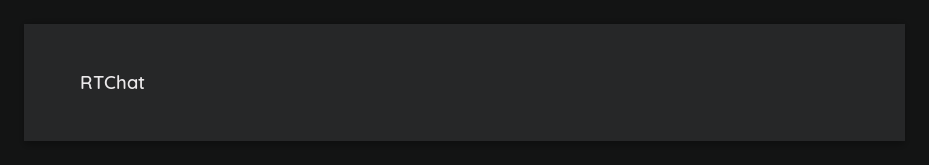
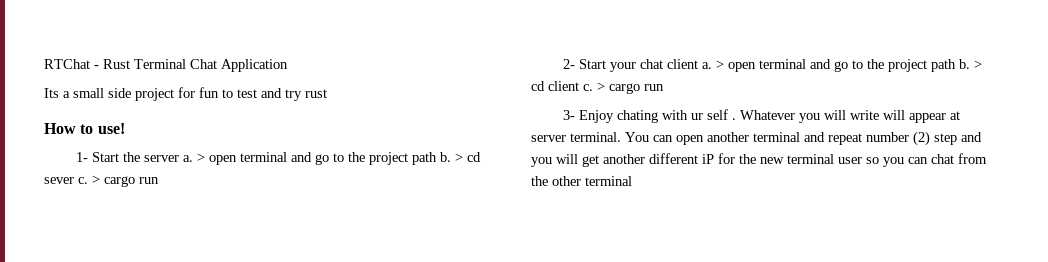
- RTChat
+ RTChat - Rust Terminal Chat Application
+ Its a small side project for fun to test and try rust
+ How to use!
+ 1- Start the server a. > open terminal and go to the project path b. > cd sever c. > cargo run
+ 2- Start your chat client a. > open terminal and go to the project path b. > cd client c. > cargo run
+ 3- Enjoy chating with ur self . Whatever you will write will appear at server terminal. You can open another terminal and repeat number (2) step and you will get another different iP for the new terminal user so you can chat from the other terminal

